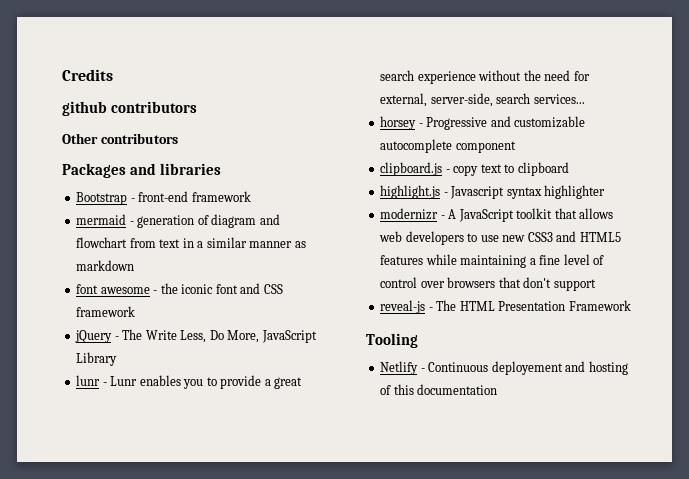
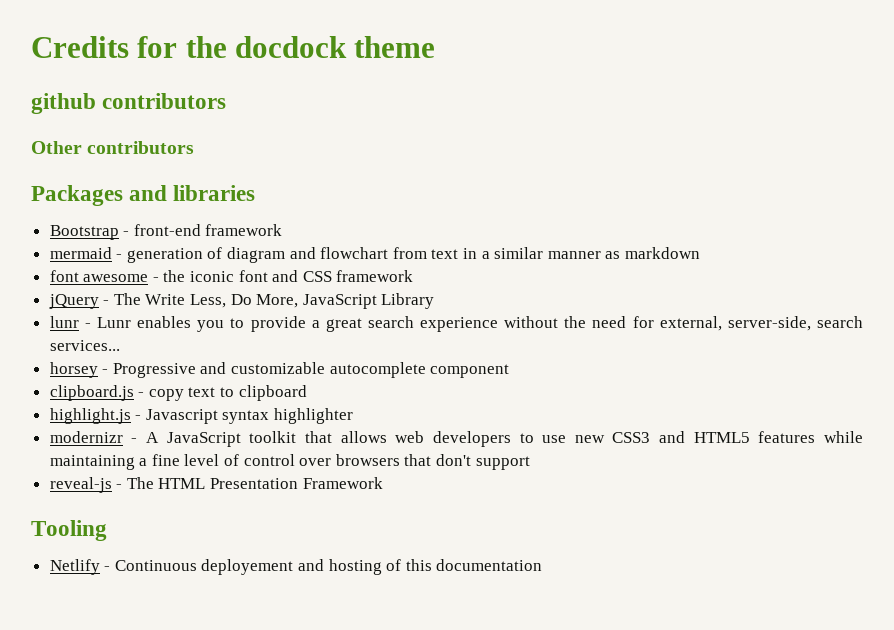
- Credits
+ Credits for the docdock theme

